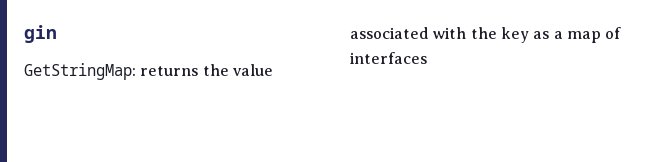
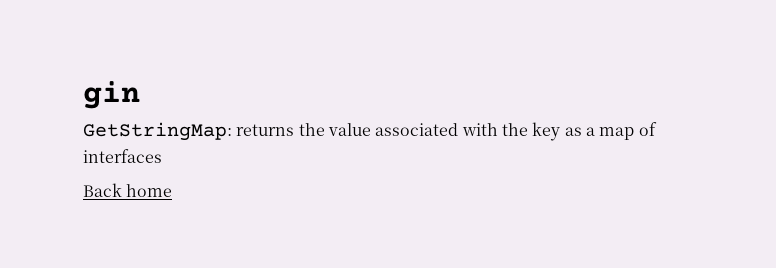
+ Back home

